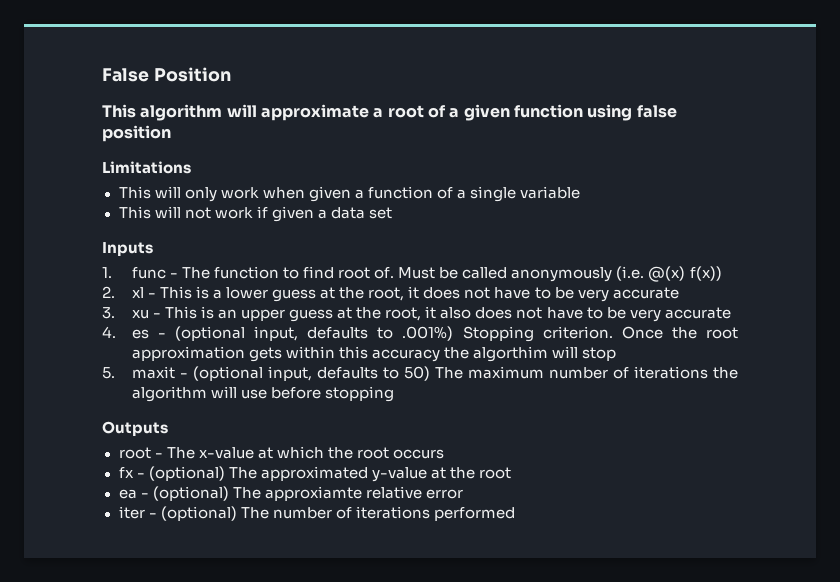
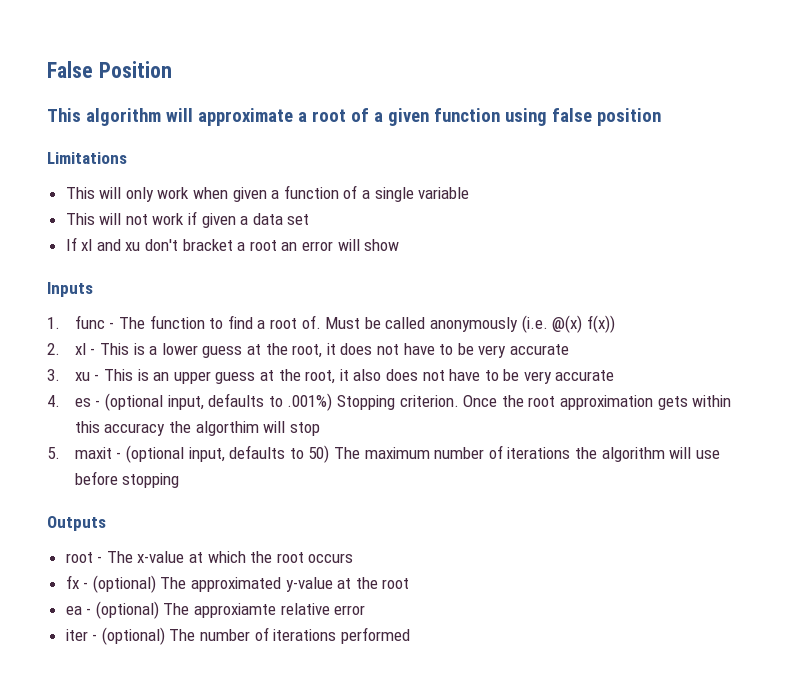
+ If xl and xu don't bracket a root an error will show
- 1. func - The function to find root of.
+ 1. func - The function to find a root of.

